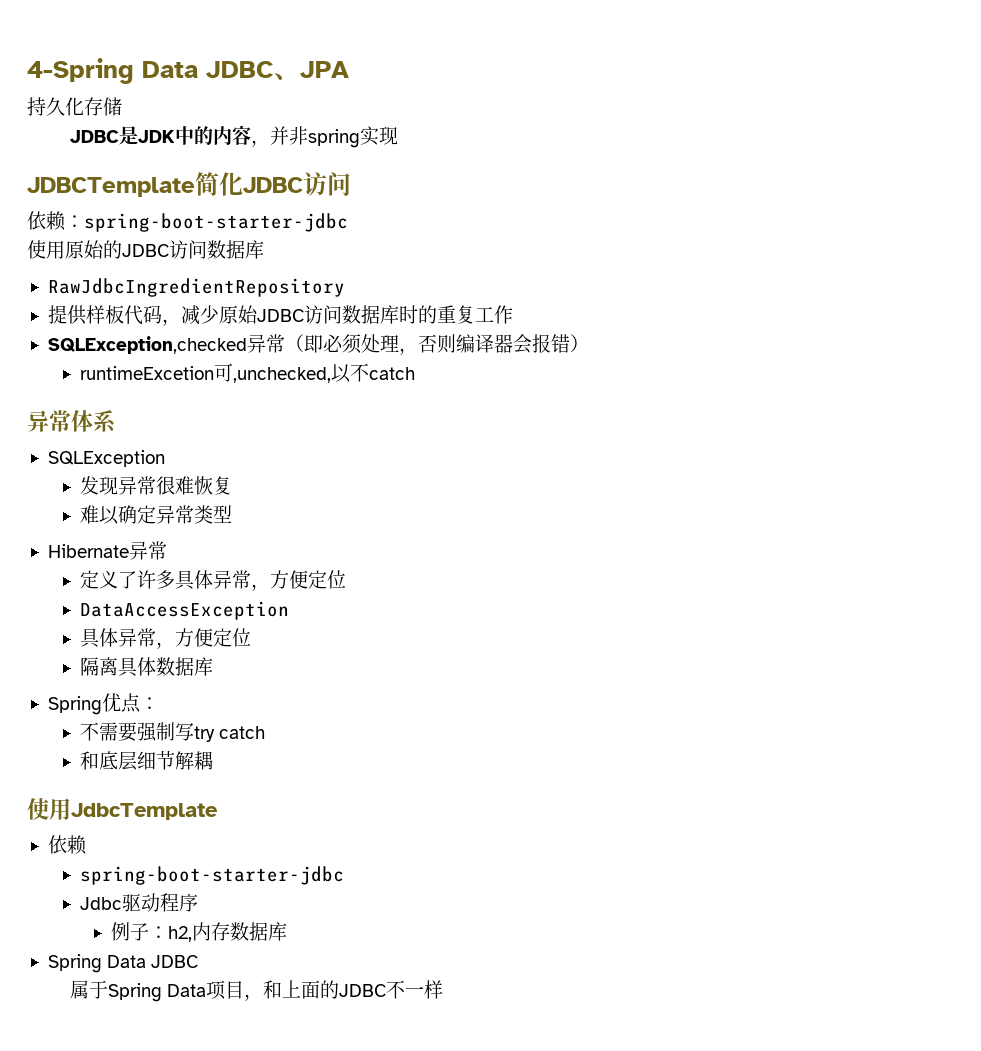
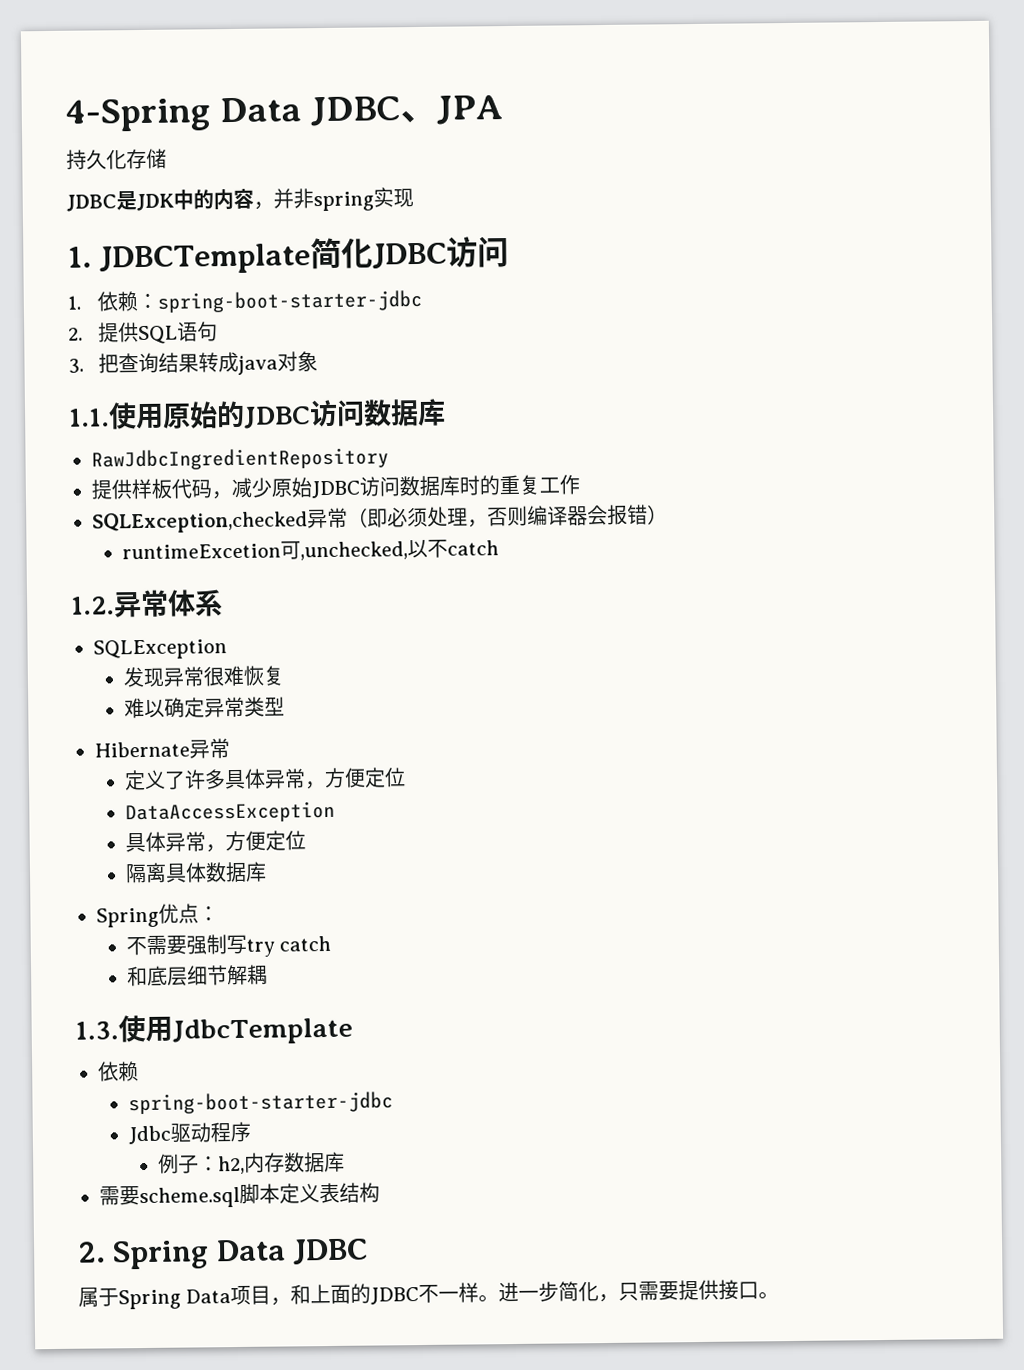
- JDBCTemplate简化JDBC访问
+ 1. JDBCTemplate简化JDBC访问
- 依赖：spring-boot-starter-jdbc
+ 1.依赖：spring-boot-starter-jdbc
- 使用原始的JDBC访问数据库
+ 2.提供SQL语句
+ 3.把查询结果转成java对象
+ 1.1.使用原始的JDBC访问数据库
- 异常体系
+ 1.2.异常体系
- 使用JdbcTemplate
+ 1.3.使用JdbcTemplate
- Spring Data JDBC
+ 需要scheme.sql脚本定义表结构
+ 2. Spring Data JDBC
- 属于Spring Data项目，和上面的JDBC不一样
+ 属于Spring Data项目，和上面的JDBC不一样。进一步简化，只需要提供接口。

